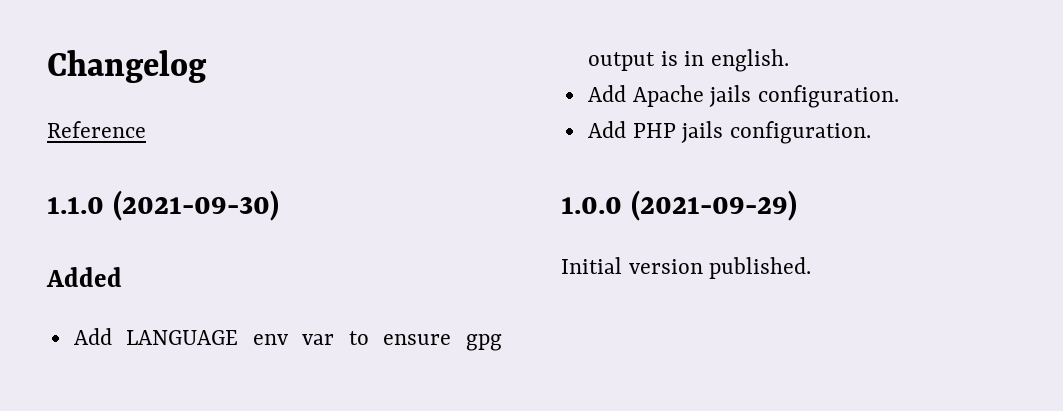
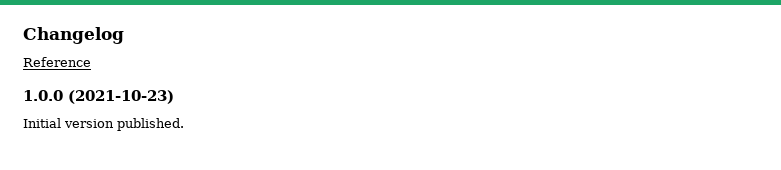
- 1.1.0 (2021-09-30)
- Added
- Add LANGUAGE env var to ensure gpg output is in english.
- Add Apache jails configuration.
- Add PHP jails configuration.
- 1.0.0 (2021-09-29)
+ 1.0.0 (2021-10-23)

